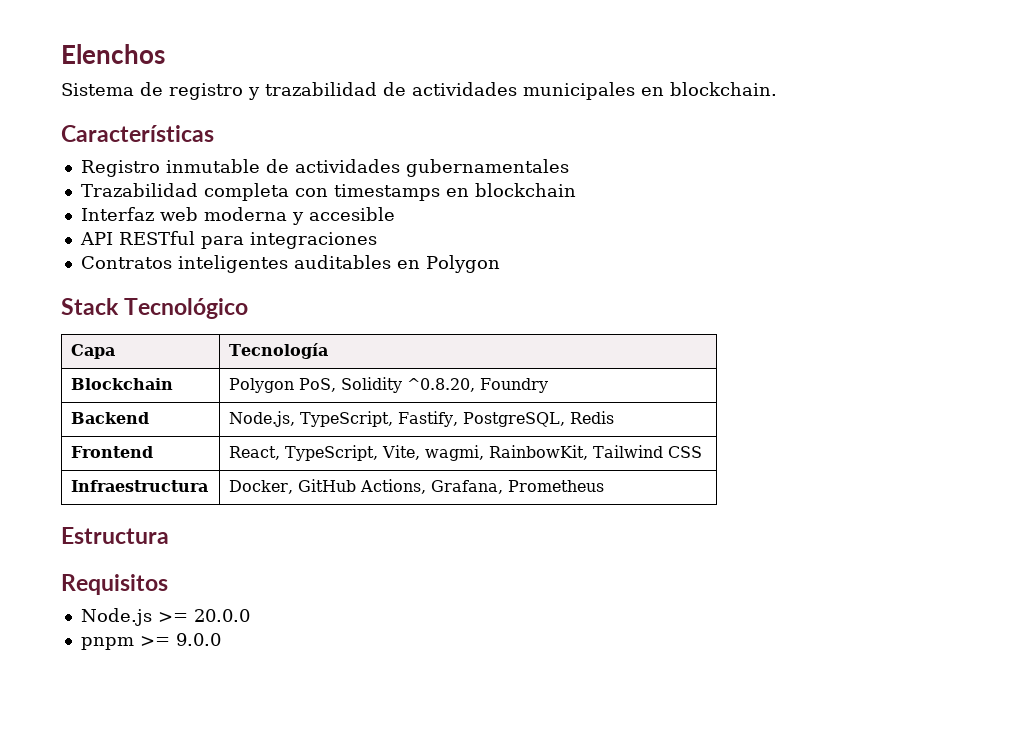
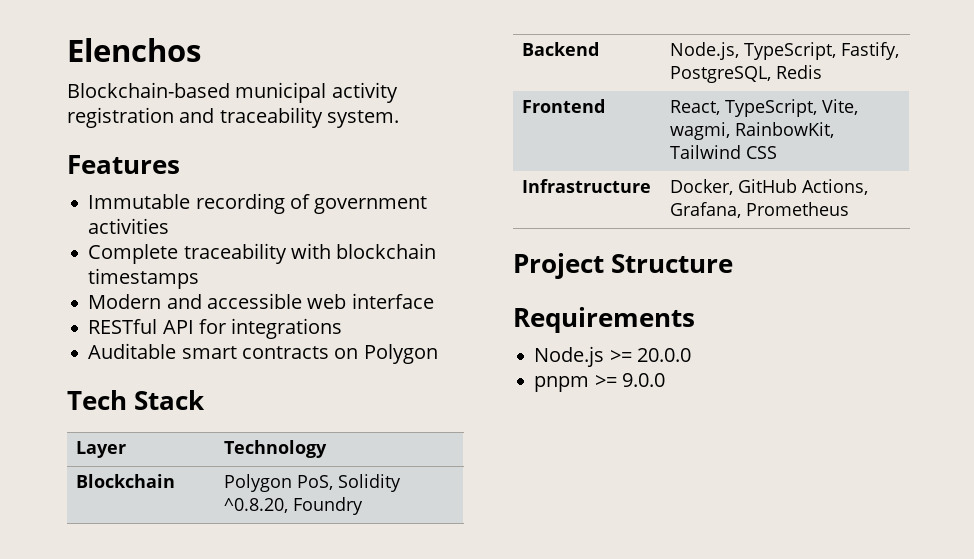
- Sistema de registro y trazabilidad de actividades municipales en blockchain.
- Características
- Registro inmutable de actividades gubernamentales
- Trazabilidad completa con timestamps en blockchain
- Interfaz web moderna y accesible
- API RESTful para integraciones
- Contratos inteligentes auditables en Polygon
+ Blockchain-based municipal activity registration and traceability system.
+ Features
+ Immutable recording of government activities
+ Complete traceability with blockchain timestamps
+ Modern and accessible web interface
+ RESTful API for integrations
+ Auditable smart contracts on Polygon
- Stack Tecnológico
- Capa | Tecnología
+ Tech Stack
+ Layer | Technology
- Infraestructura | Docker, GitHub Actions, Grafana, Prometheus
+ Infrastructure | Docker, GitHub Actions, Grafana, Prometheus
- Estructura
- Requisitos
+ Project Structure
+ Requirements

